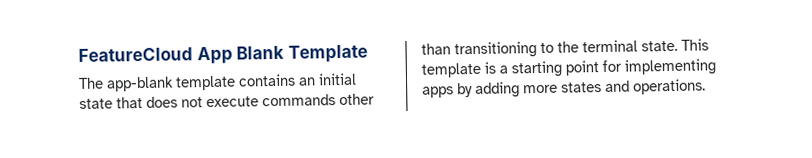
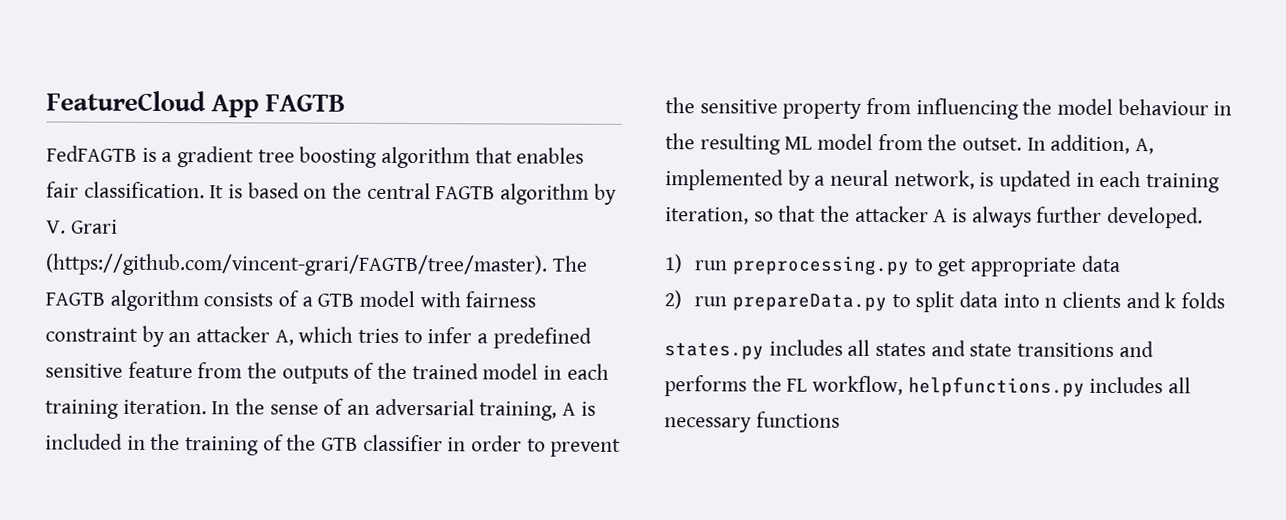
- FeatureCloud App Blank Template
- The app-blank template contains an initial state that does not execute commands other than transitioning to the terminal state. This template is a starting point for implementing apps by adding more states and operations.
+ FeatureCloud App FAGTB
+ FedFAGTB is a gradient tree boosting algorithm that enables fair classification. It is based on the central FAGTB algorithm by V. Grari (https://github.com/vincent-grari/FAGTB/tree/master). The FAGTB algorithm consists of a GTB model with fairness constraint by an attacker A, which tries to infer a predefined sensitive feature from the outputs of the trained model in each training iteration. In the sense of an adversarial training, A is included in the training of the GTB classifier in order to prevent the sensitive property from influencing the model behaviour in the resulting ML model from the outset. In addition, A, implemented by a neural network, is updated in each training iteration, so that the attacker A is always further developed.
+ 1) run preprocessing.py to get appropriate data
+ 2) run prepareData.py to split data into n clients and k folds
+ states.py includes all states and state transitions and performs the FL workflow, helpfunctions.py includes all necessary functions

